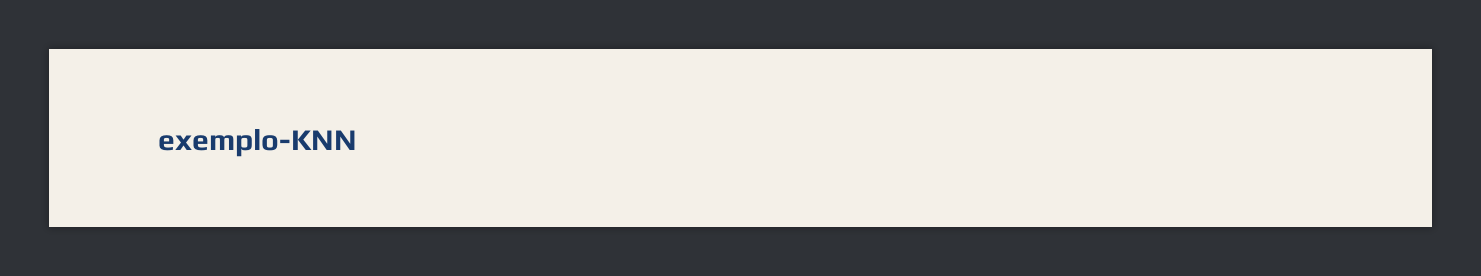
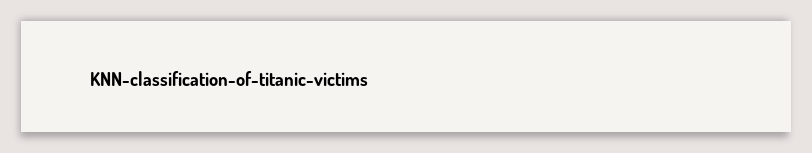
- exemplo-KNN
+ KNN-classification-of-titanic-victims

